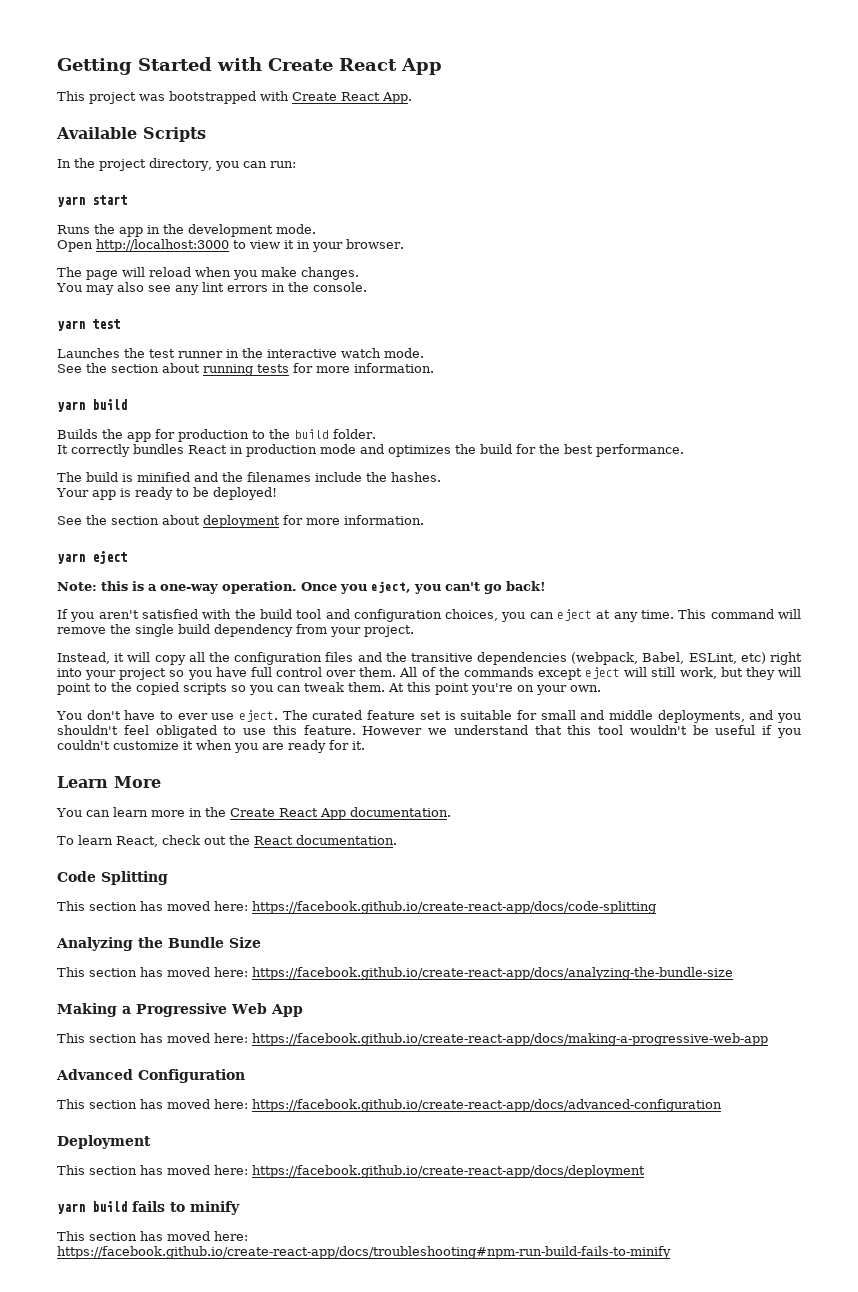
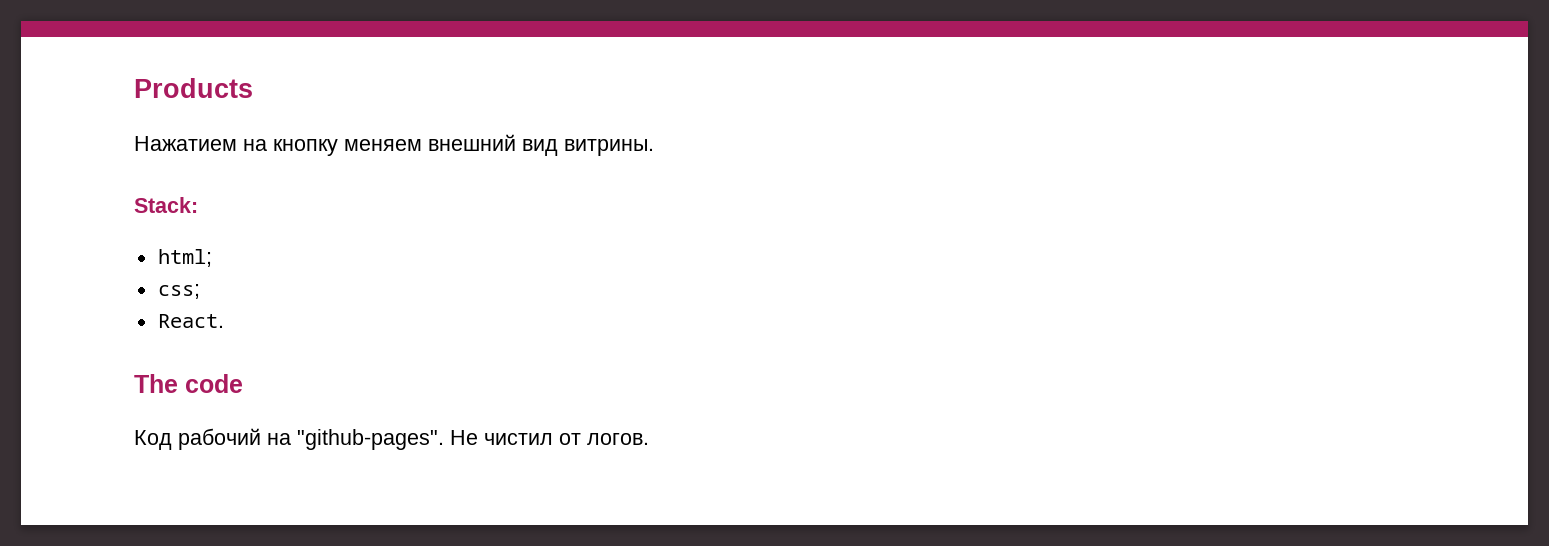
- Getting Started with Create React App
- This project was bootstrapped with Create React App.
- Available Scripts
- In the project directory, you can run:
- yarn start
- Runs the app in the development mode.
- Open http://localhost:3000 to view it in your browser.
- The page will reload when you make changes.
- You may also see any lint errors in the console.
- yarn test
- Launches the test runner in the interactive watch mode.
- See the section about running tests for more information.
- yarn build
- Builds the app for production to the build folder.
- It correctly bundles React in production mode and optimizes the build for the best performance.
- The build is minified and the filenames include the hashes.
- Your app is ready to be deployed!
- See the section about deployment for more information.
- yarn eject
- Note: this is a one-way operation. Once you eject, you can't go back!
- If you aren't satisfied with the build tool and configuration choices, you can eject at any time. This command will remove the single build dependency from your project.
- Instead, it will copy all the configuration files and the transitive dependencies (webpack, Babel, ESLint, etc) right into your project so you have full control over them. All of the commands except eject will still work, but they will point to the copied scripts so you can tweak them. At this point you're on your own.
- You don't have to ever use eject. The curated feature set is suitable for small and middle deployments, and you shouldn't feel obligated to use this feature. However we understand that this tool wouldn't be useful if you couldn't customize it when you are ready for it.
- Learn More
- You can learn more in the Create React App documentation.
- To learn React, check out the React documentation.
- Code Splitting
- This section has moved here: https://facebook.github.io/create-react-app/docs/code-splitting
- Analyzing the Bundle Size
- This section has moved here: https://facebook.github.io/create-react-app/docs/analyzing-the-bundle-size
- Making a Progressive Web App
- This section has moved here: https://facebook.github.io/create-react-app/docs/making-a-progressive-web-app
- Advanced Configuration
- This section has moved here: https://facebook.github.io/create-react-app/docs/advanced-configuration
- Deployment
- This section has moved here: https://facebook.github.io/create-react-app/docs/deployment
- yarn build fails to minify
- This section has moved here: https://facebook.github.io/create-react-app/docs/troubleshooting#npm-run-build-fails-to-minify
+ Products
+ Нажатием на кнопку меняем внешний вид витрины.
+ Stack:
+ html;
+ css;
+ React.
+ The code
+ Код рабочий на "github-pages". Не чистил от логов.

